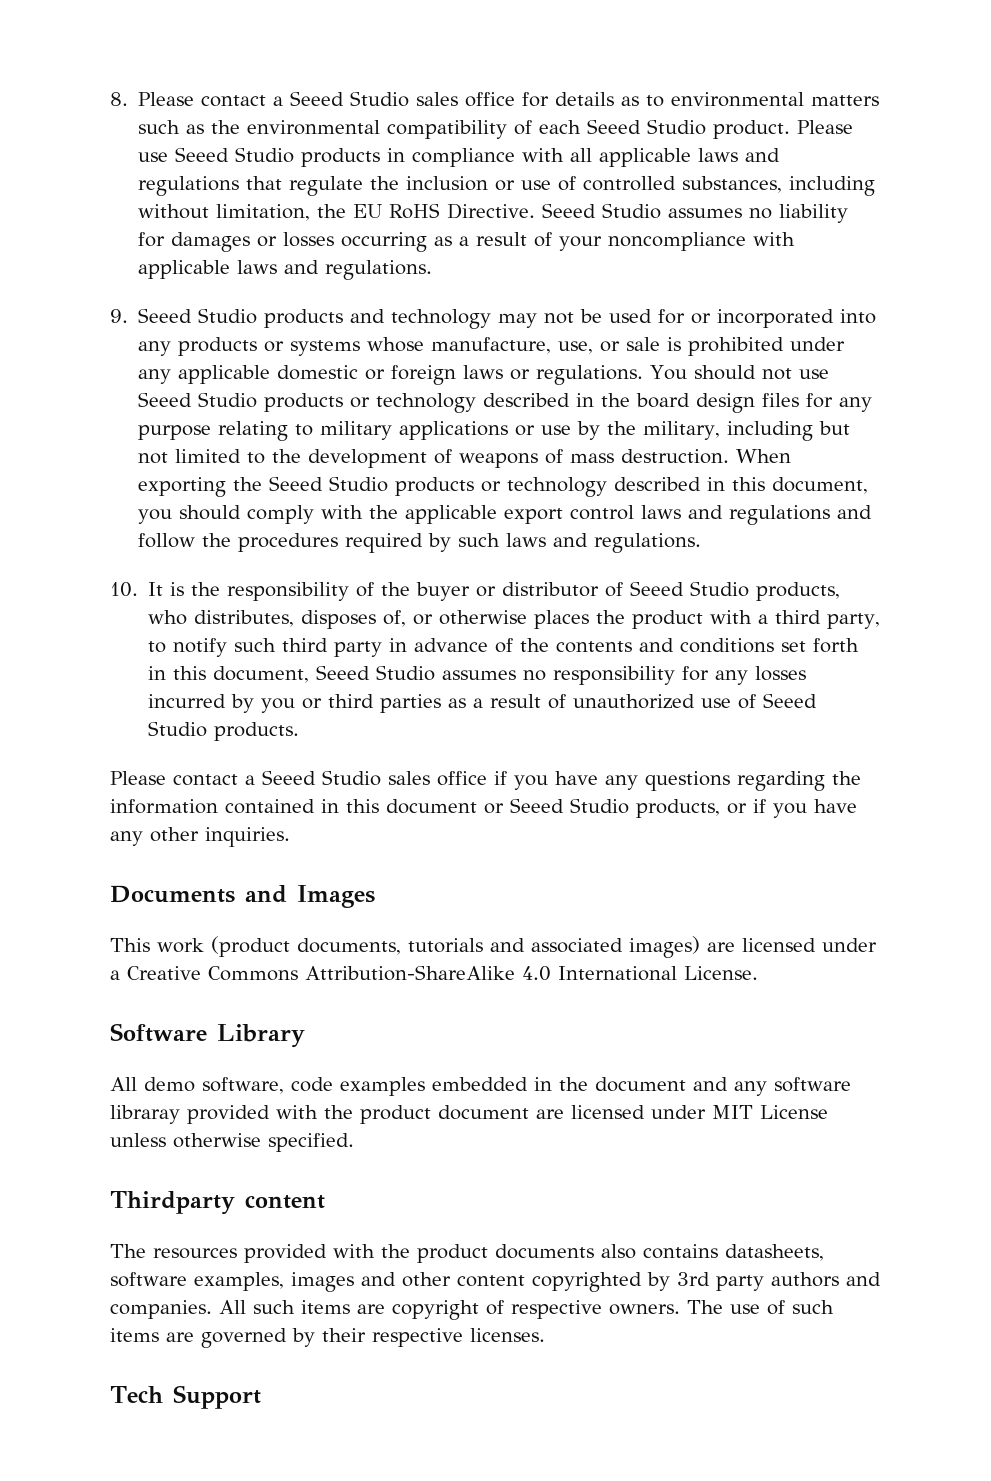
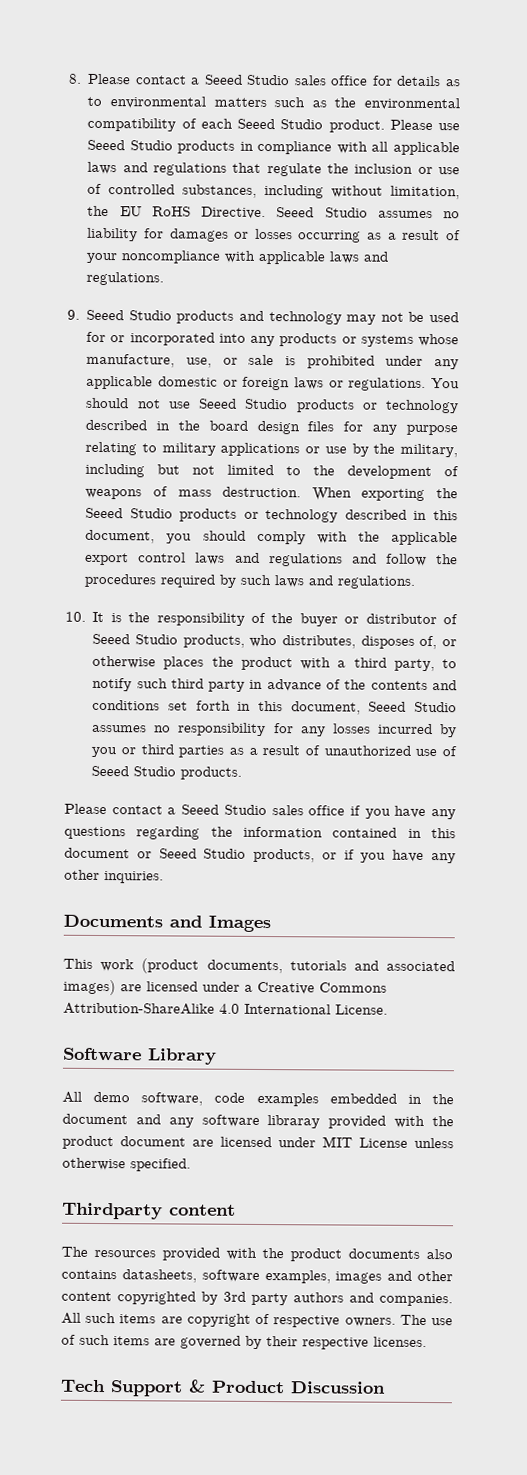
- Tech Support
+ Tech Support & Product Discussion

